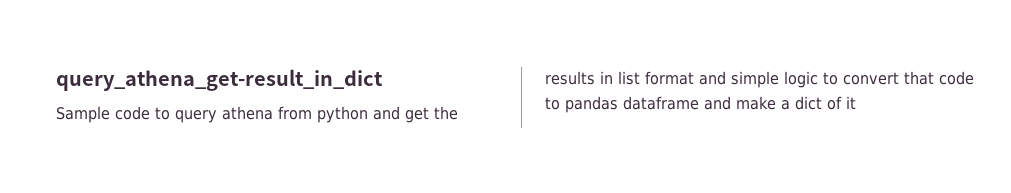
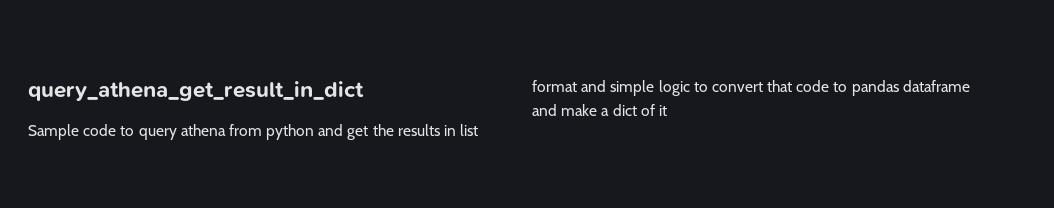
- query_athena_get-result_in_dict
+ query_athena_get_result_in_dict

